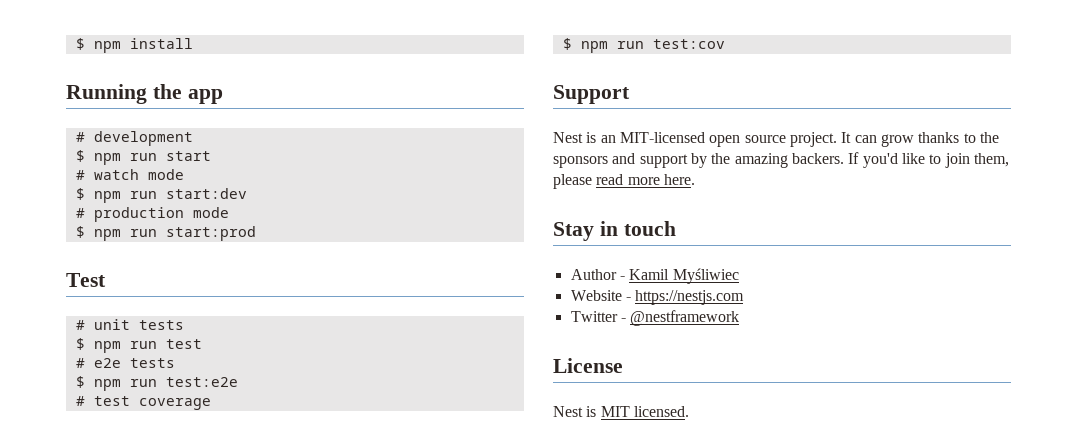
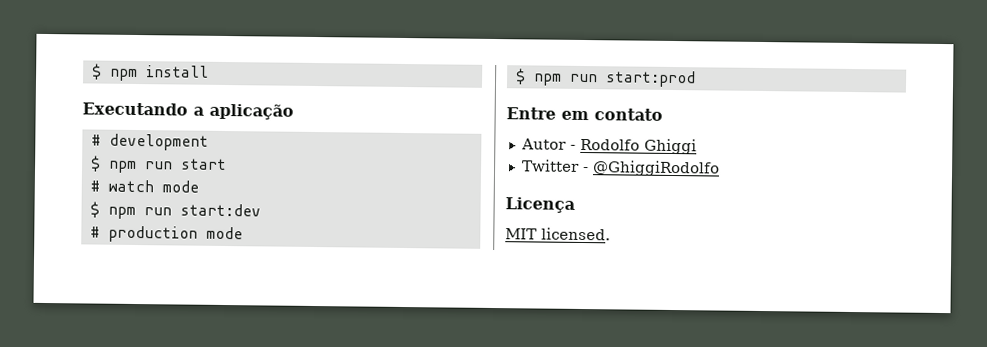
- Running the app
+ Executando a aplicação
- Test
- # unit tests
- $ npm run test
- # e2e tests
- $ npm run test:e2e
- # test coverage
- $ npm run test:cov
- Support
- Nest is an MIT-licensed open source project. It can grow thanks to the sponsors and support by the amazing backers. If you'd like to join them, please read more here.
- Stay in touch
- Author - Kamil Myśliwiec
- Website - https://nestjs.com
- Twitter - @nestframework
- License
- Nest is MIT licensed.
+ Entre em contato
+ Autor - Rodolfo Ghiggi
+ Twitter - @GhiggiRodolfo
+ Licença
+ MIT licensed.

